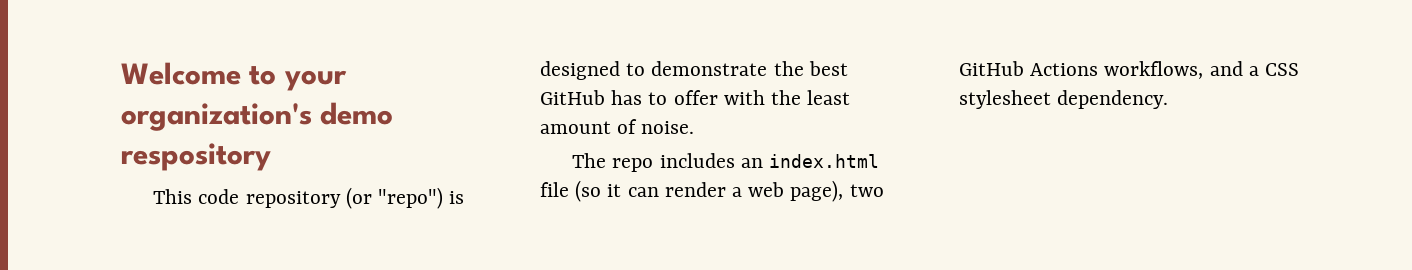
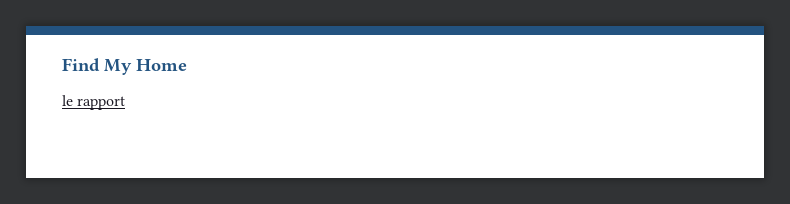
- Welcome to your organization's demo respository
- This code repository (or "repo") is designed to demonstrate the best GitHub has to offer with the least amount of noise.
- The repo includes an index.html file (so it can render a web page), two GitHub Actions workflows, and a CSS stylesheet dependency.
+ Find My Home
+ le rapport

